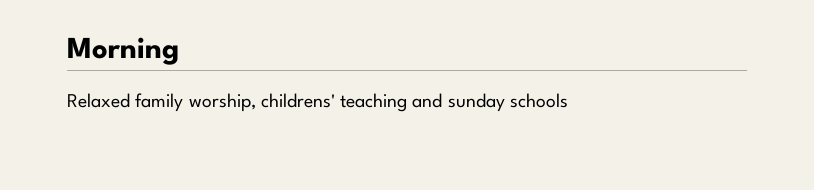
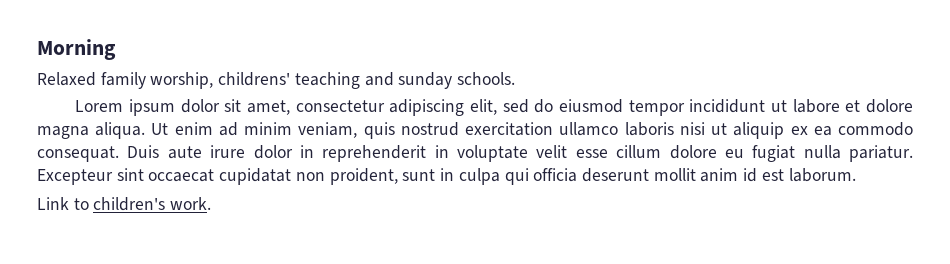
- Relaxed family worship, childrens' teaching and sunday schools
+ Relaxed family worship, childrens' teaching and sunday schools.
+ Lorem ipsum dolor sit amet, consectetur adipiscing elit, sed do eiusmod tempor incididunt ut labore et dolore magna aliqua. Ut enim ad minim veniam, quis nostrud exercitation ullamco laboris nisi ut aliquip ex ea commodo consequat. Duis aute irure dolor in reprehenderit in voluptate velit esse cillum dolore eu fugiat nulla pariatur. Excepteur sint occaecat cupidatat non proident, sunt in culpa qui officia deserunt mollit anim id est laborum.
+ Link to children's work.

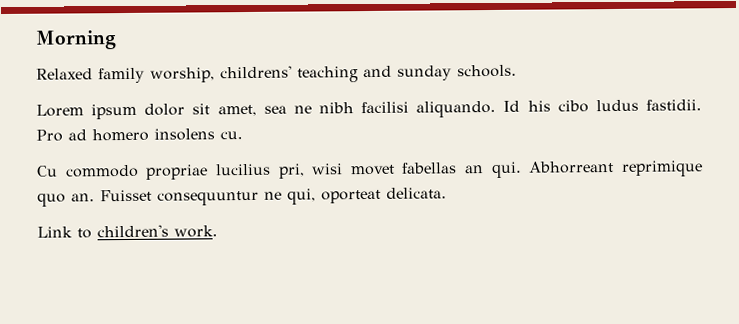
- Lorem ipsum dolor sit amet, consectetur adipiscing elit, sed do eiusmod tempor incididunt ut labore et dolore magna aliqua. Ut enim ad minim veniam, quis nostrud exercitation ullamco laboris nisi ut aliquip ex ea commodo consequat. Duis aute irure dolor in reprehenderit in voluptate velit esse cillum dolore eu fugiat nulla pariatur. Excepteur sint occaecat cupidatat non proident, sunt in culpa qui officia deserunt mollit anim id est laborum.
+ Lorem ipsum dolor sit amet, sea ne nibh facilisi aliquando. Id his cibo ludus fastidii. Pro ad homero insolens cu.
+ Cu commodo propriae lucilius pri, wisi movet fabellas an qui. Abhorreant reprimique quo an. Fuisset consequuntur ne qui, oporteat delicata.

